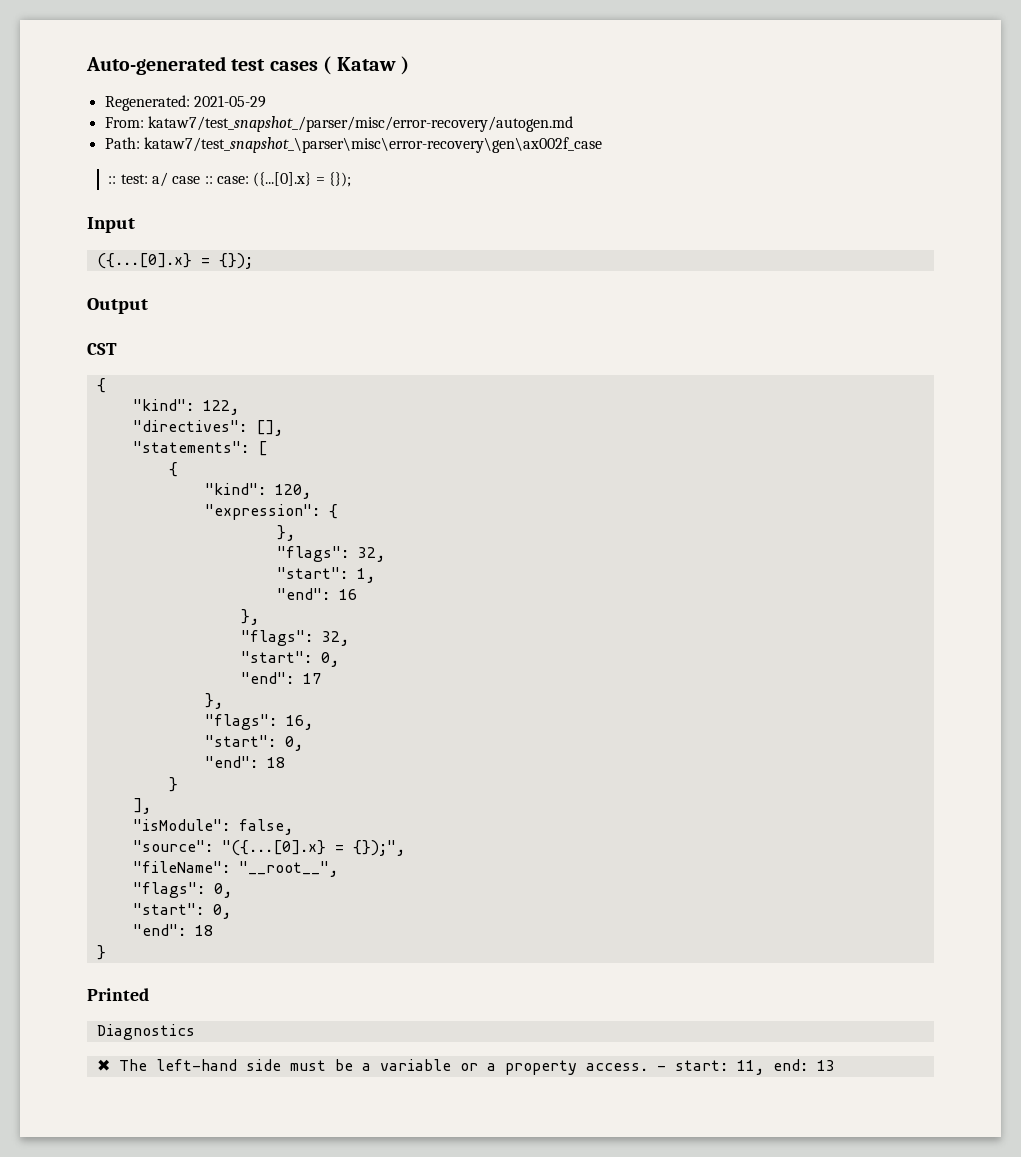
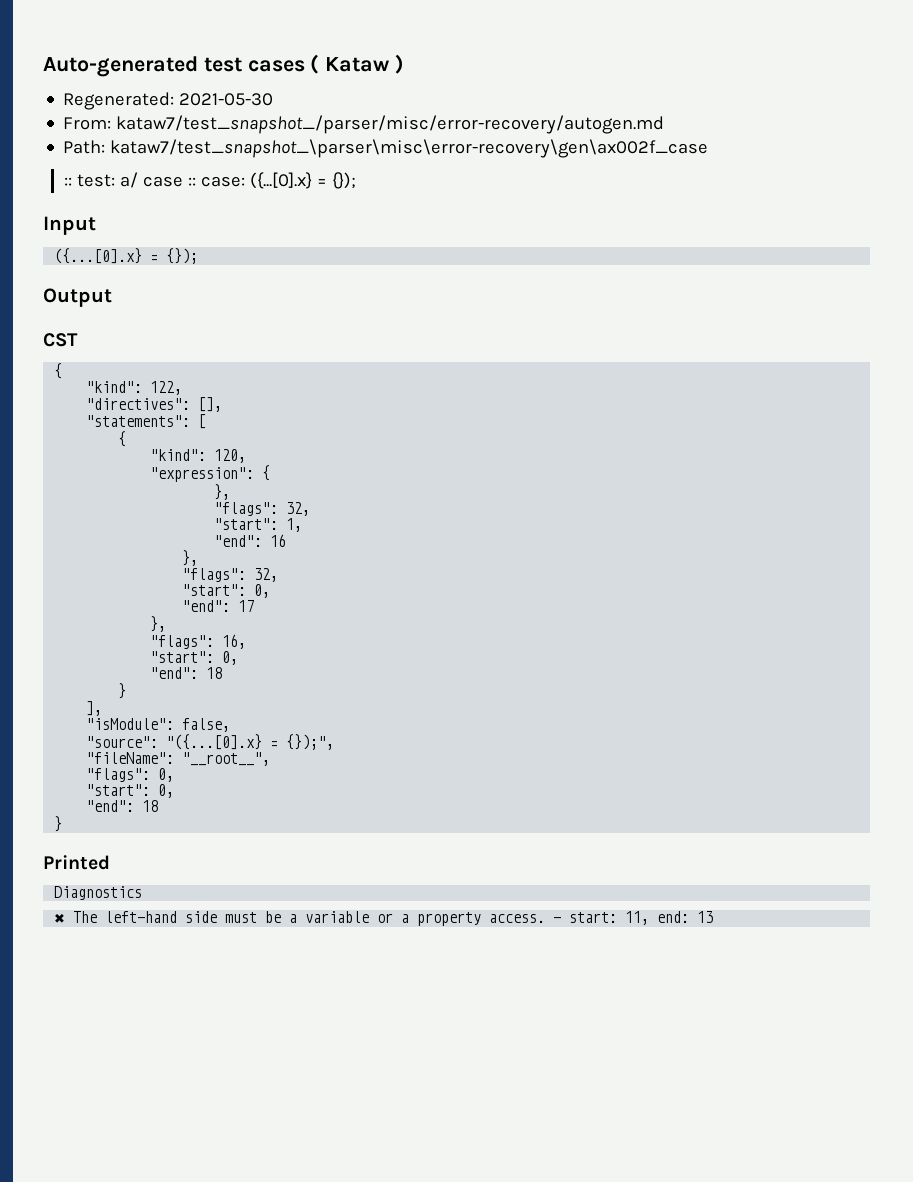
- Regenerated: 2021-05-29
+ Regenerated: 2021-05-30

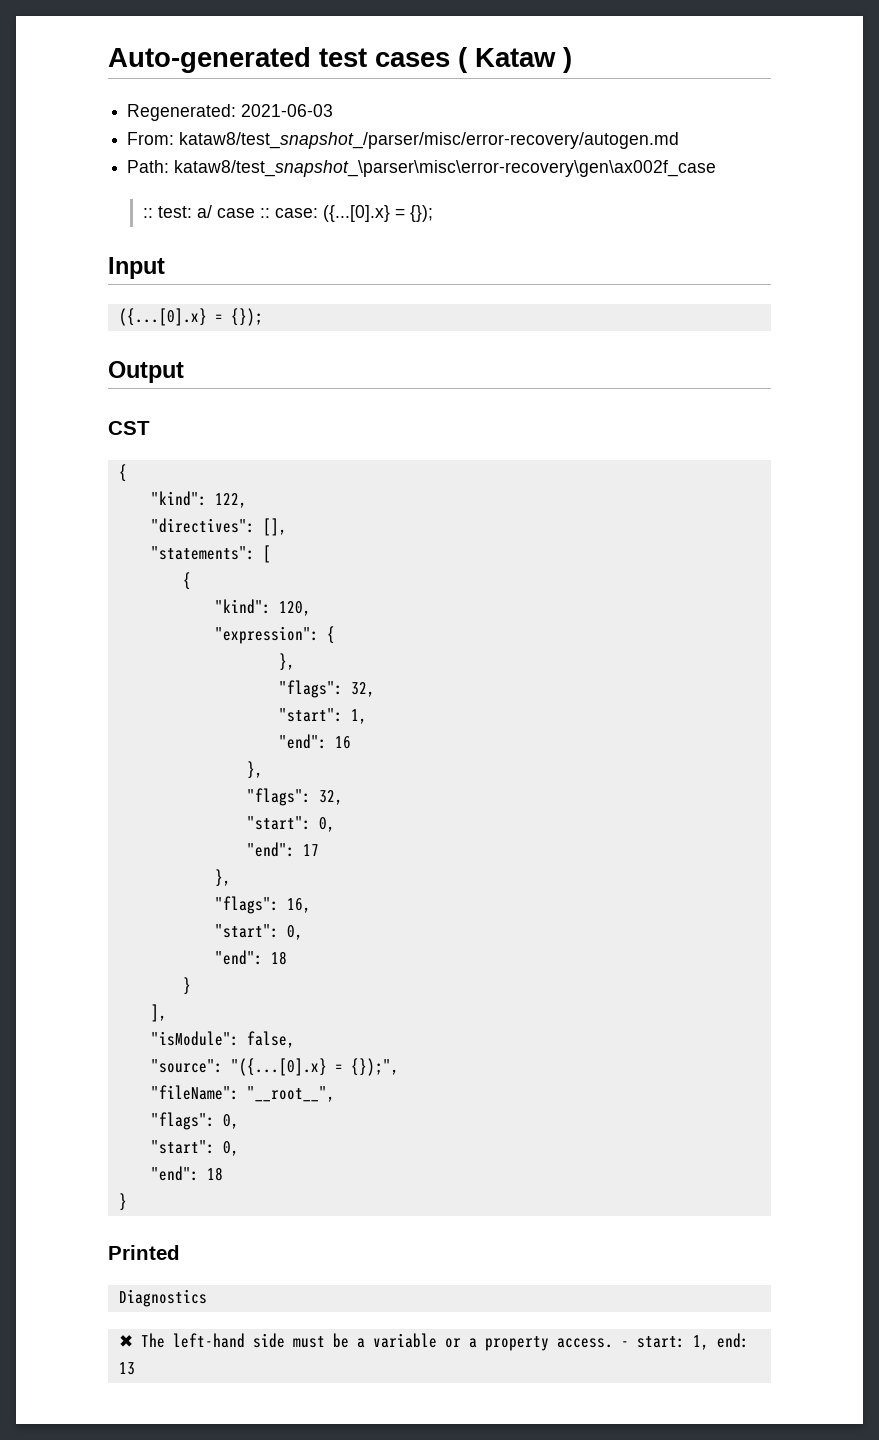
- Regenerated: 2021-05-30
+ Regenerated: 2021-06-03
- From: kataw7/test_snapshot_/parser/misc/error-recovery/autogen.md
+ From: kataw8/test_snapshot_/parser/misc/error-recovery/autogen.md
- Path: kataw7/test_snapshot_\parser\misc\error-recovery\gen\ax002f_case
+ Path: kataw8/test_snapshot_\parser\misc\error-recovery\gen\ax002f_case
- - start: 11, end: 13
+ - start: 1, end: 13

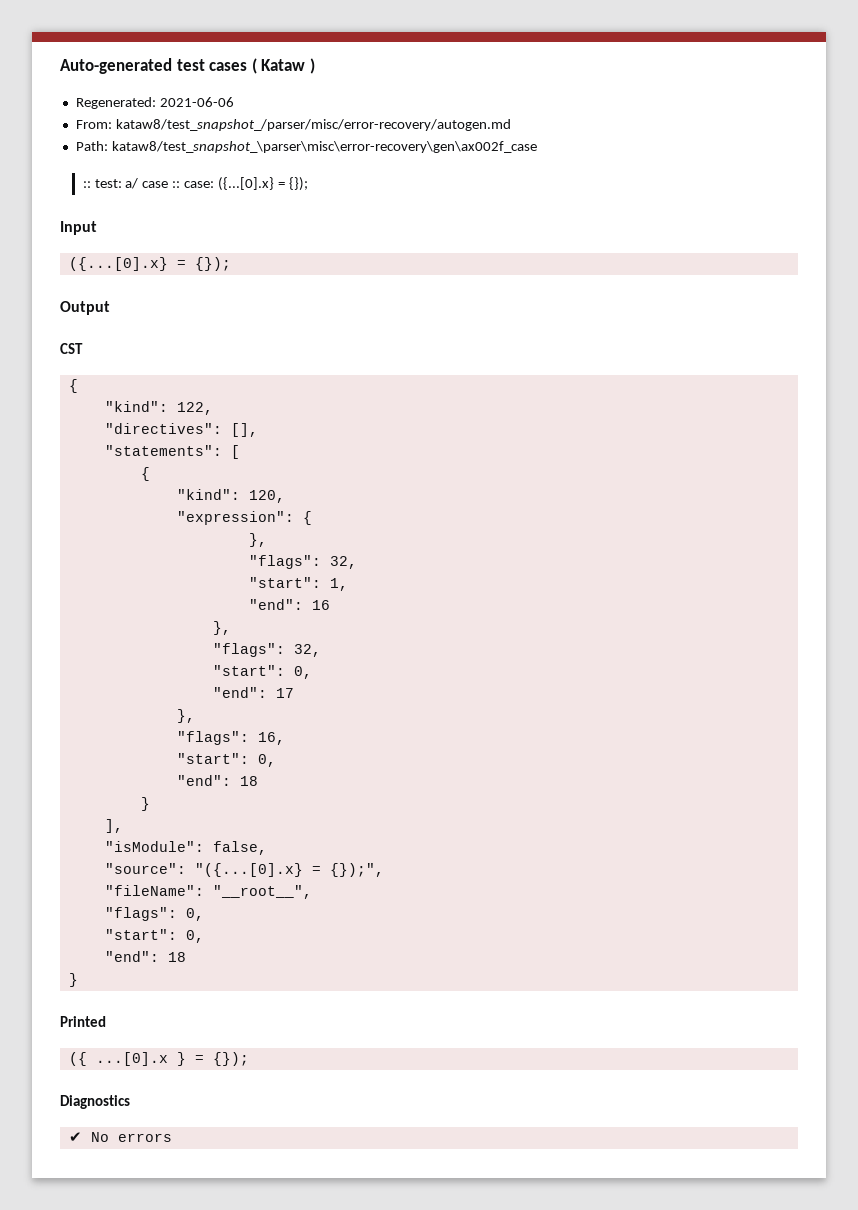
- Regenerated: 2021-06-03
+ Regenerated: 2021-06-06
+ ({ ...[0].x } = {});
  Diagnostics
- ✖ The left-hand side must be a variable or a property access. - start: 1, end: 13
+ ✔ No errors

